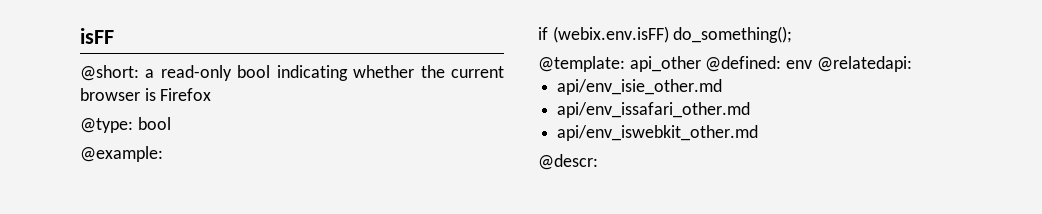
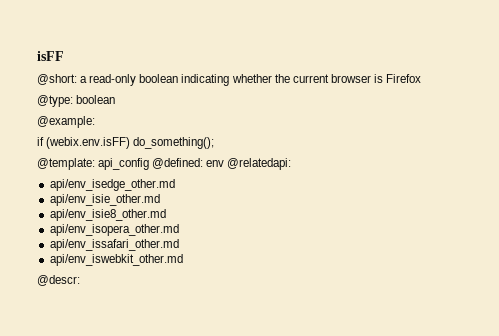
- @short: a read-only bool indicating whether the current browser is Firefox
+ @short: a read-only boolean indicating whether the current browser is Firefox
- @type: bool
+ @type: boolean
- @template: api_other @defined: env @relatedapi:
+ @template: api_config @defined: env @relatedapi:
+ api/env_isedge_other.md
+ api/env_isie8_other.md
+ api/env_isopera_other.md

